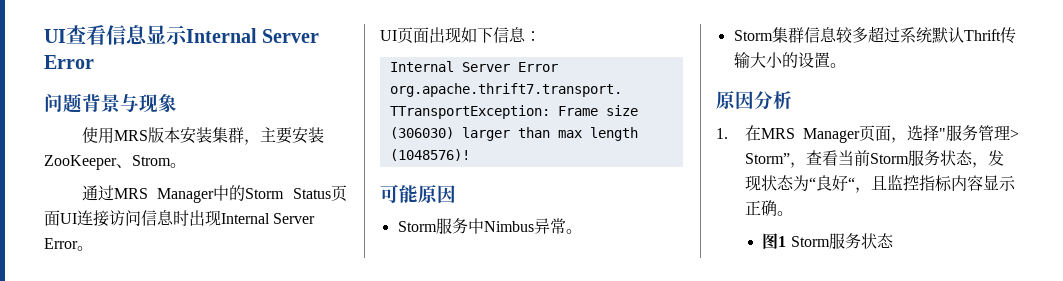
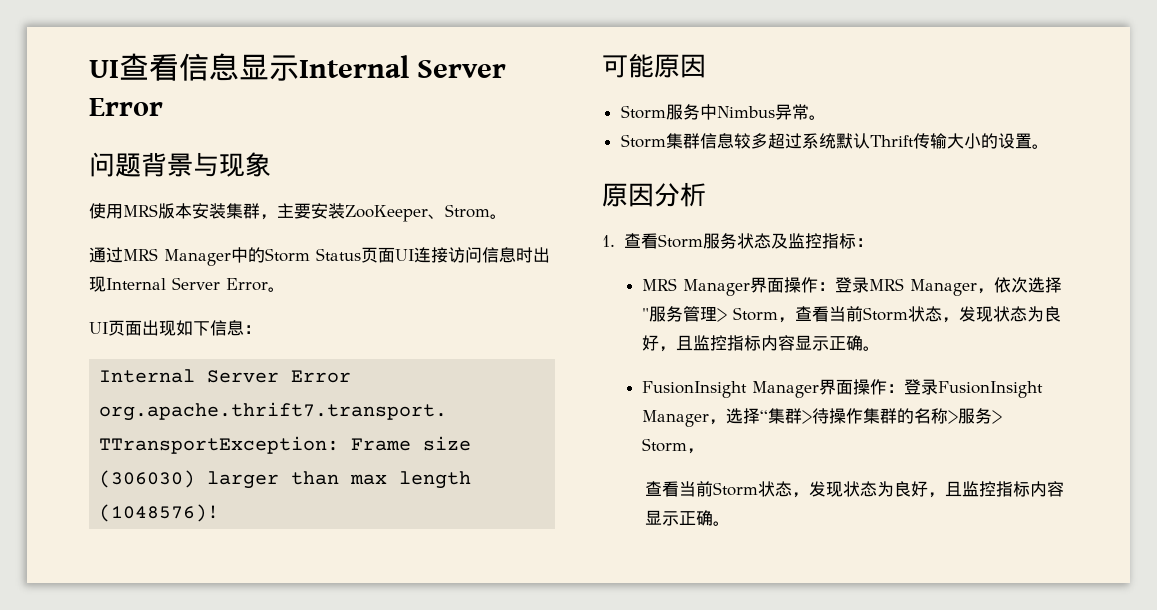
- 1.在MRS Manager页面，选择"服务管理> Storm”，查看当前Storm服务状态，发现状态为“良好“，且监控指标内容显示正确。
+ 1.查看Storm服务状态及监控指标：
+ MRS Manager界面操作：登录MRS Manager，依次选择"服务管理> Storm，查看当前Storm状态，发现状态为良好，且监控指标内容显示正确。
- 图1 Storm服务状态
+ FusionInsight Manager界面操作：登录FusionInsight Manager，选择“集群>待操作集群的名称>服务> Storm，
+ 查看当前Storm状态，发现状态为良好，且监控指标内容显示正确。

